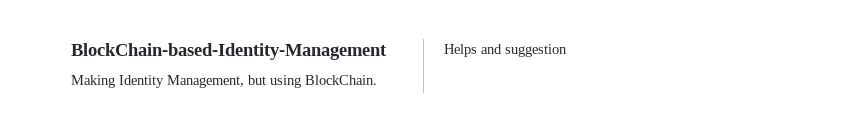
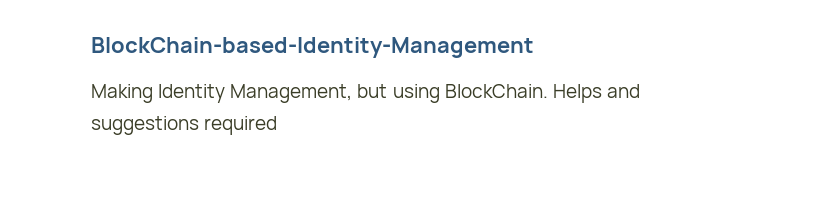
- Helps and suggestion
+ Helps and suggestions required

